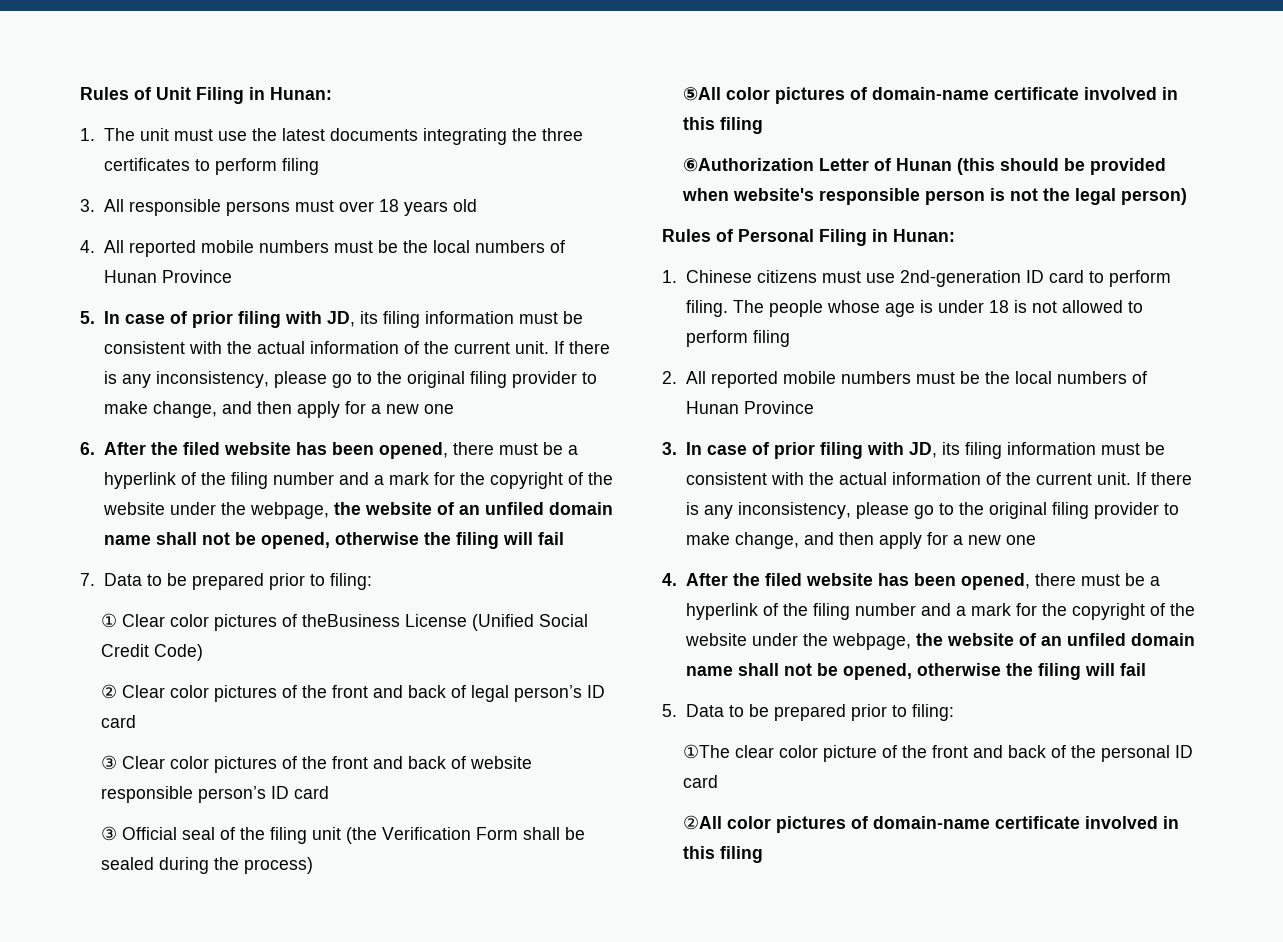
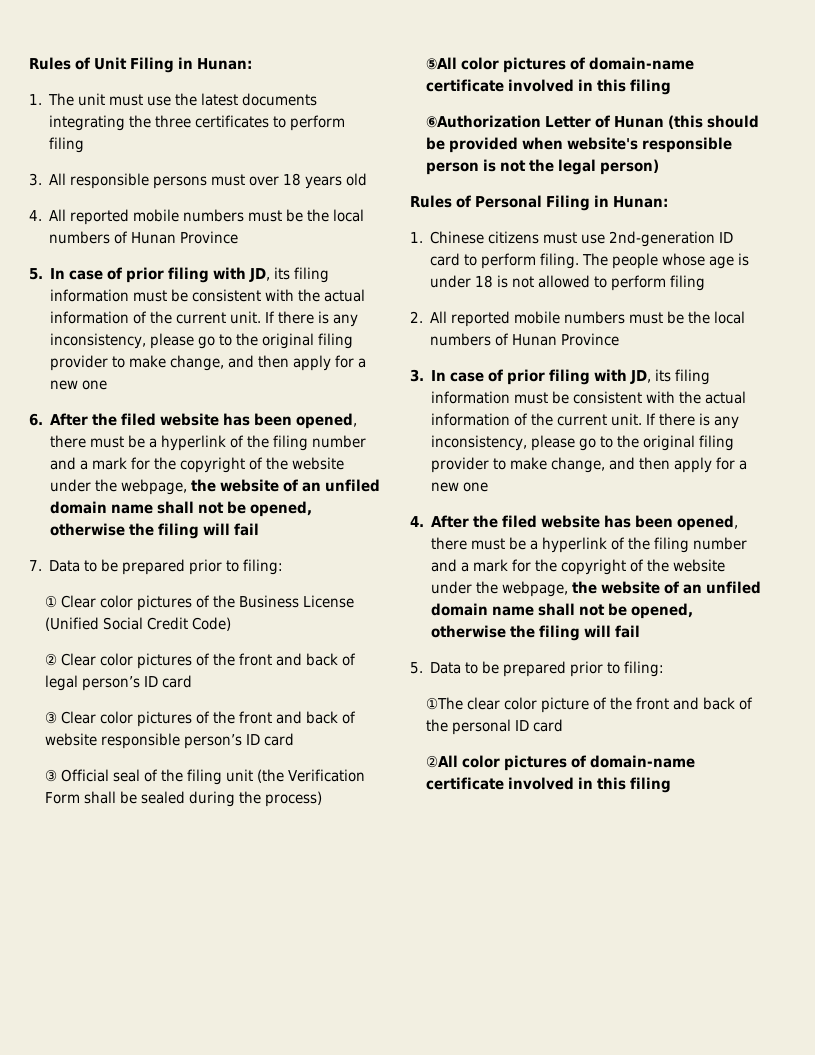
- ① Clear color pictures of theBusiness License (Unified Social Credit Code)
+ ① Clear color pictures of the Business License (Unified Social Credit Code)

